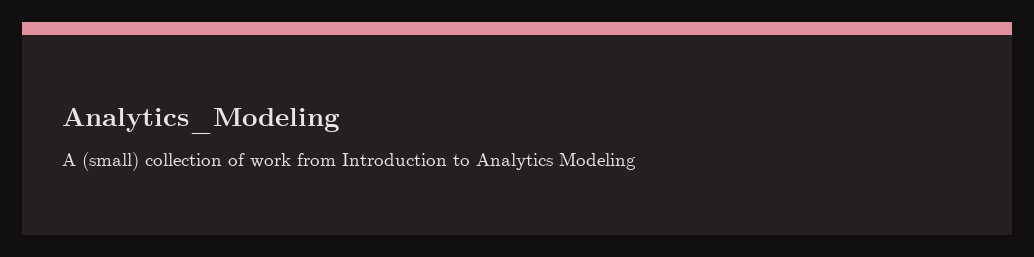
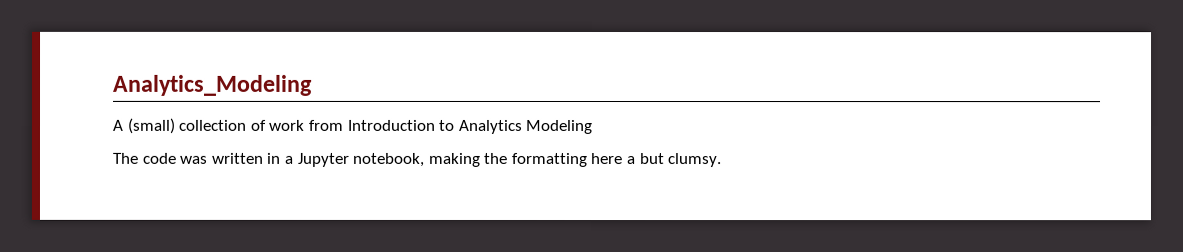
+ The code was written in a Jupyter notebook, making the formatting here a but clumsy.

